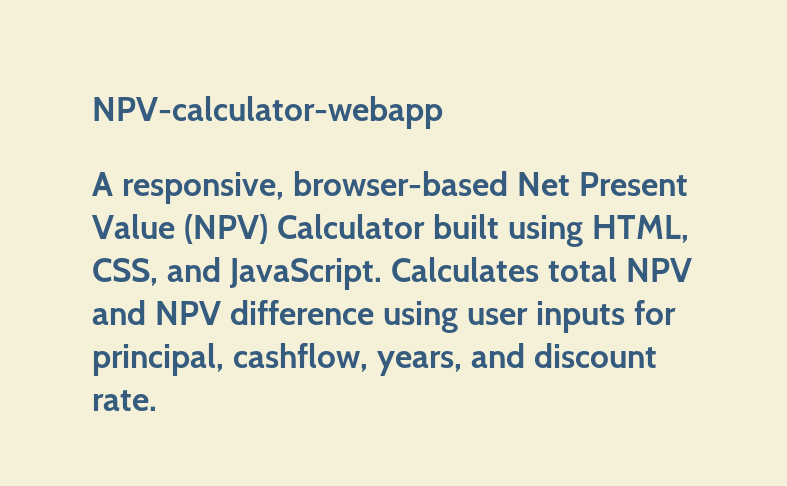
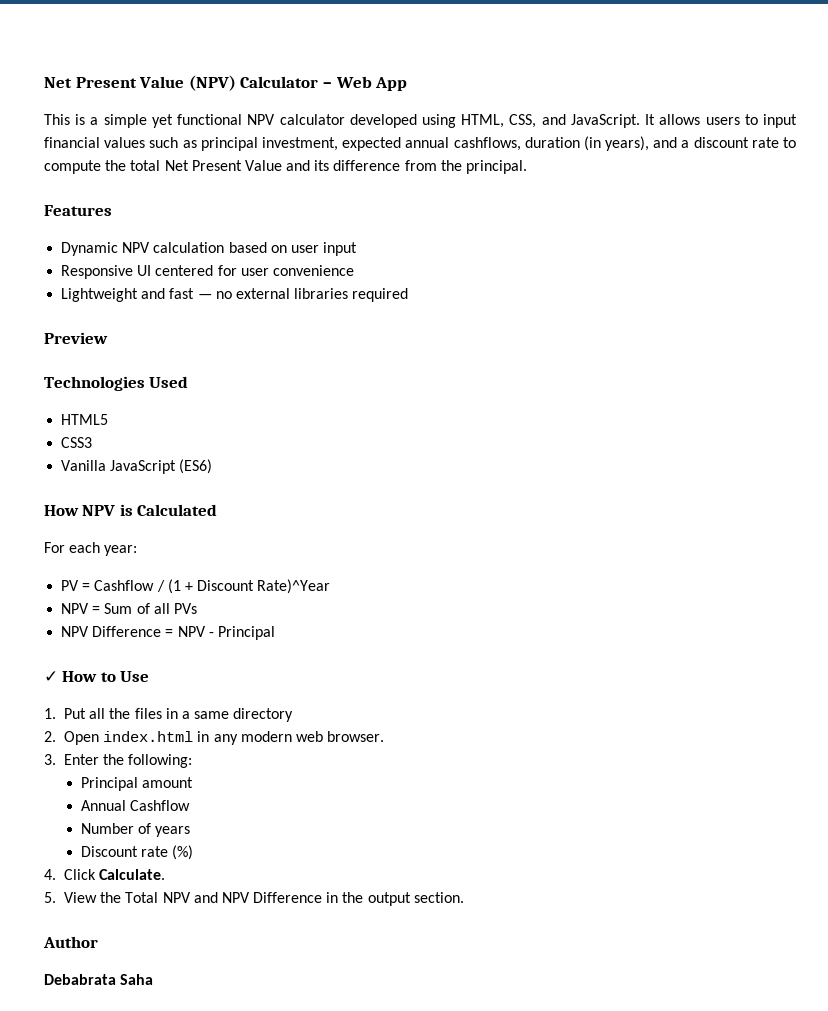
- NPV-calculator-webapp
- A responsive, browser-based Net Present Value (NPV) Calculator built using HTML, CSS, and JavaScript.
+ Net Present Value (NPV) Calculator – Web App
+ This is a simple yet functional NPV calculator developed using HTML, CSS, and JavaScript.
- Calculates total NPV and NPV difference using user inputs for principal, cashflow, years, and discount rate.
+ It allows users to input financial values such as principal investment, expected annual cashflows, duration (in years), and a discount rate to compute the total Net Present Value and its difference from the principal.
+ Features
+ Dynamic NPV calculation based on user input
+ Responsive UI centered for user convenience
+ Lightweight and fast — no external libraries required
+ Preview
+ Technologies Used
+ HTML5
+ CSS3
+ Vanilla JavaScript (ES6)
+ How NPV is Calculated
+ For each year:
+ PV = Cashflow / (1 + Discount Rate)^Year
+ NPV = Sum of all PVs
+ NPV Difference = NPV - Principal
+ ✓ How to Use
+ 1. Put all the files in a same directory
+ 2. Open index.html in any modern web browser.
+ 3. Enter the following:
+ Principal amount
+ Annual Cashflow
+ Number of years
+ Discount rate (%)
+ 4. Click Calculate.
+ 5. View the Total NPV and NPV Difference in the output section.
+ Author
+ Debabrata Saha

